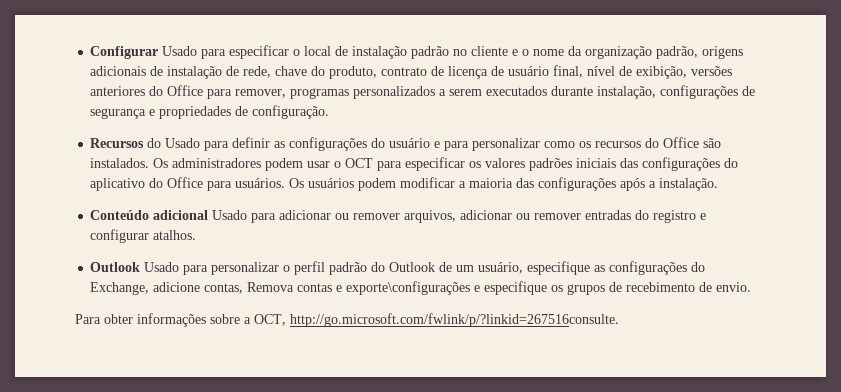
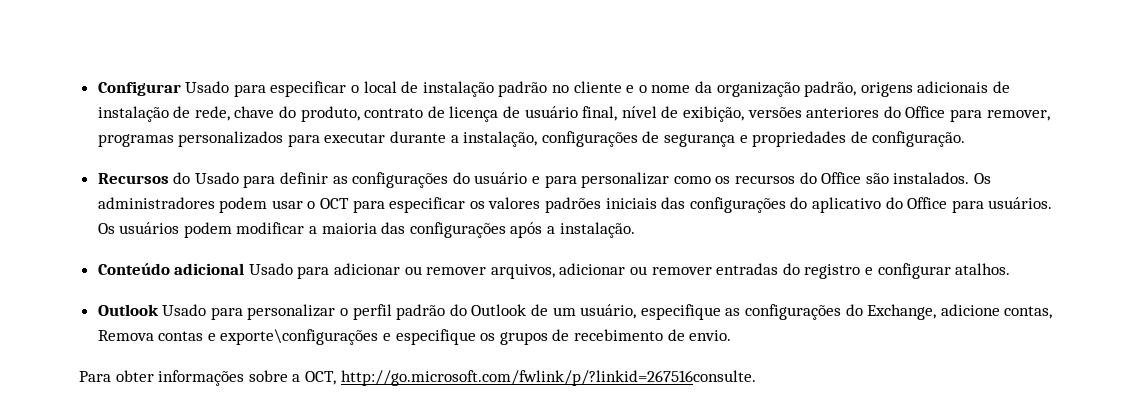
- Configurar Usado para especificar o local de instalação padrão no cliente e o nome da organização padrão, origens adicionais de instalação de rede, chave do produto, contrato de licença de usuário final, nível de exibição, versões anteriores do Office para remover, programas personalizados a serem executados durante instalação, configurações de segurança e propriedades de configuração.
+ Configurar Usado para especificar o local de instalação padrão no cliente e o nome da organização padrão, origens adicionais de instalação de rede, chave do produto, contrato de licença de usuário final, nível de exibição, versões anteriores do Office para remover, programas personalizados para executar durante a instalação, configurações de segurança e propriedades de configuração.

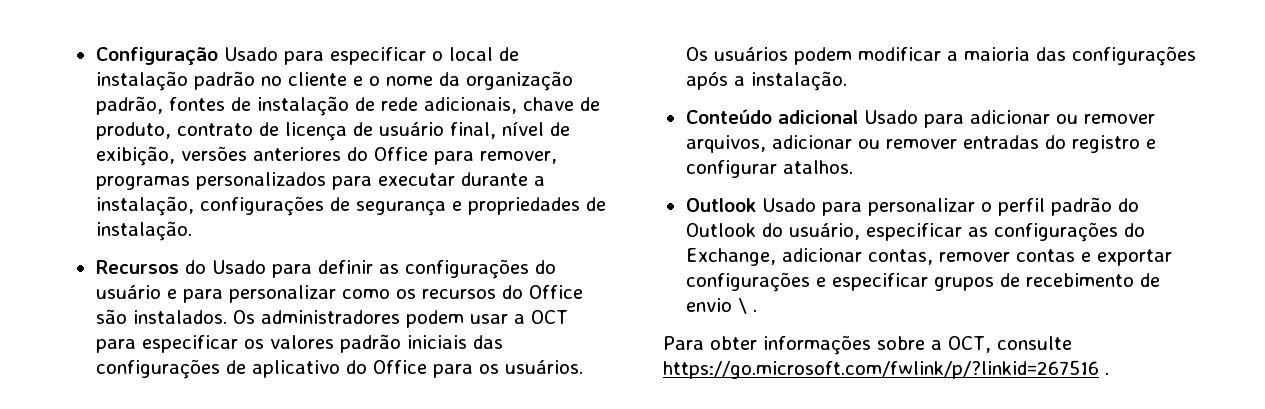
- Configurar Usado para especificar o local de instalação padrão no cliente e o nome da organização padrão, origens adicionais de instalação de rede, chave do produto, contrato de licença de usuário final, nível de exibição, versões anteriores do Office para remover, programas personalizados para executar durante a instalação, configurações de segurança e propriedades de configuração.
+ Configuração Usado para especificar o local de instalação padrão no cliente e o nome da organização padrão, fontes de instalação de rede adicionais, chave de produto, contrato de licença de usuário final, nível de exibição, versões anteriores do Office para remover, programas personalizados para executar durante a instalação, configurações de segurança e propriedades de instalação.
- Os administradores podem usar o OCT para especificar os valores padrões iniciais das configurações do aplicativo do Office para usuários.
+ Os administradores podem usar a OCT para especificar os valores padrão iniciais das configurações de aplicativo do Office para os usuários.
- Outlook Usado para personalizar o perfil padrão do Outlook de um usuário, especifique as configurações do Exchange, adicione contas, Remova contas e exporte\configurações e especifique os grupos de recebimento de envio.
+ Outlook Usado para personalizar o perfil padrão do Outlook do usuário, especificar as configurações do Exchange, adicionar contas, remover contas e exportar configurações e especificar grupos de recebimento de envio \ .
- Para obter informações sobre a OCT, http://go.microsoft.com/fwlink/p/?linkid=267516consulte.
+ Para obter informações sobre a OCT, consulte https://go.microsoft.com/fwlink/p/?linkid=267516 .

